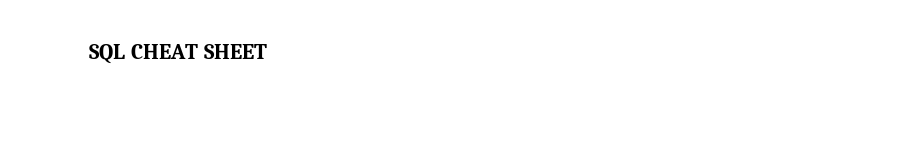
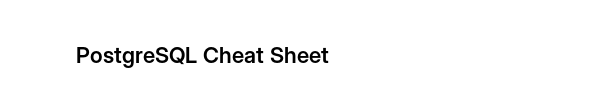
- SQL CHEAT SHEET
+ PostgreSQL Cheat Sheet

